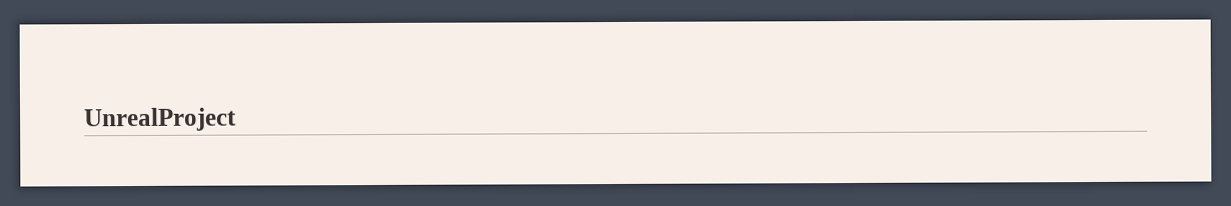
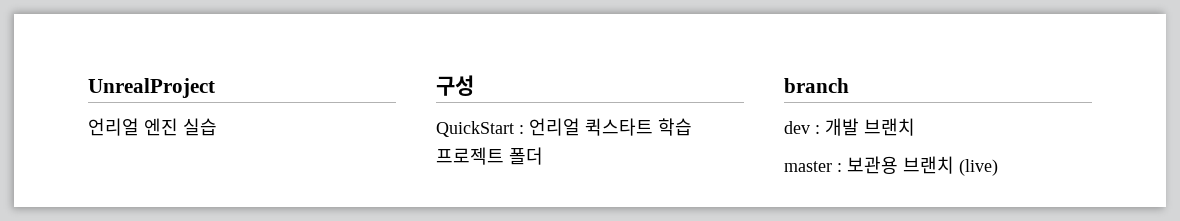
+ 언리얼 엔진 실습
+ 구성
+ QuickStart : 언리얼 퀵스타트 학습 프로젝트 폴더
+ branch
+ dev : 개발 브랜치
+ master : 보관용 브랜치 (live)

